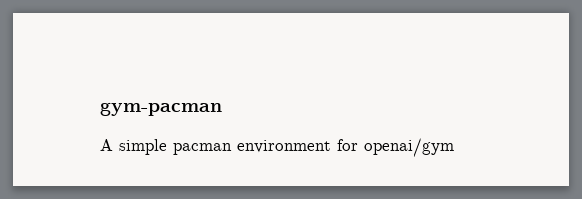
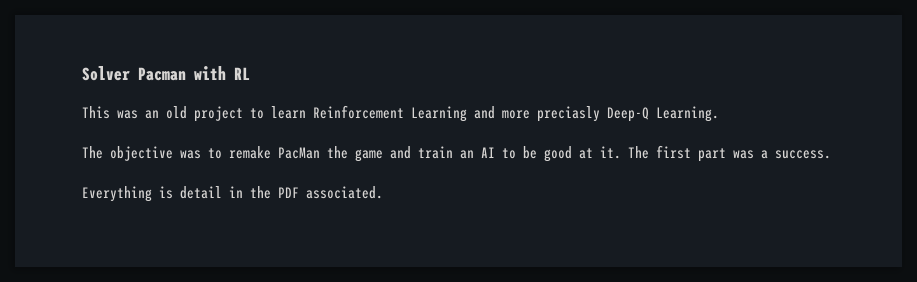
- gym-pacman
- A simple pacman environment for openai/gym
+ Solver Pacman with RL
+ This was an old project to learn Reinforcement Learning and more preciasly Deep-Q Learning.
+ The objective was to remake PacMan the game and train an AI to be good at it. The first part was a success.
+ Everything is detail in the PDF associated.

